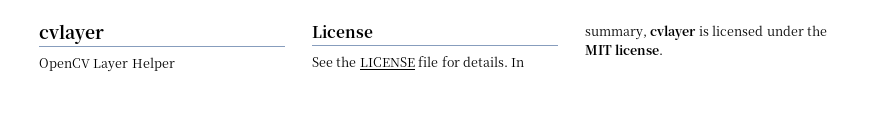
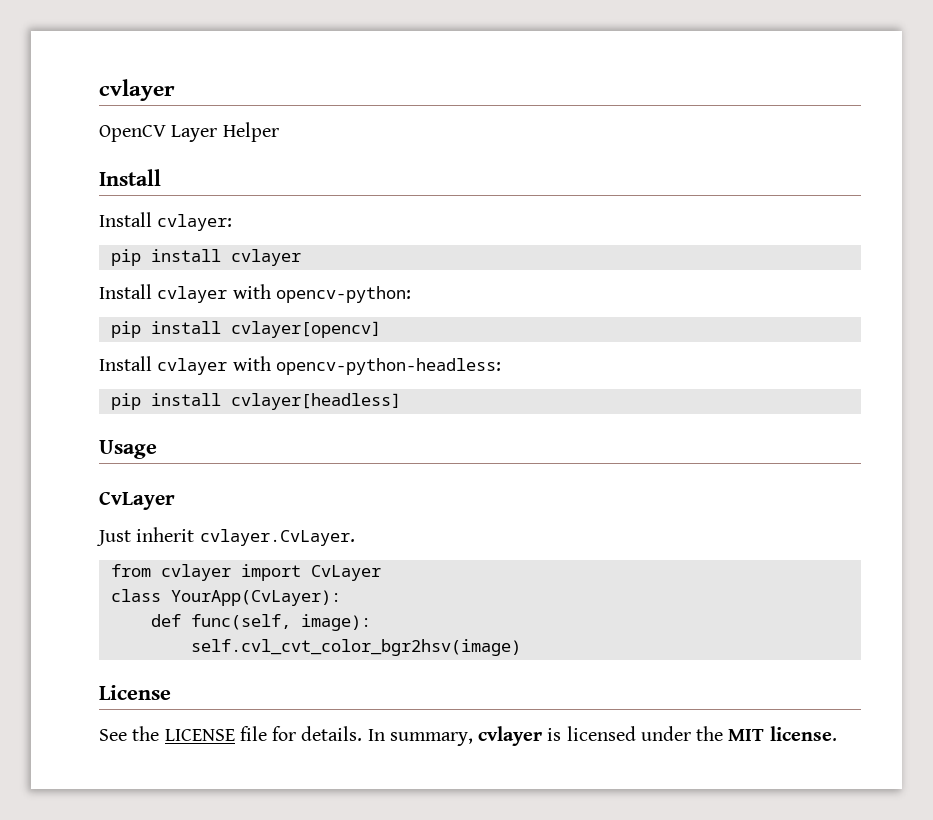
  OpenCV Layer Helper
+ Install
+ Install cvlayer:
+ pip install cvlayer
+ Install cvlayer with opencv-python:
+ pip install cvlayer[opencv]
+ Install cvlayer with opencv-python-headless:
+ pip install cvlayer[headless]
+ Usage
+ CvLayer
+ Just inherit cvlayer.CvLayer.
+ from cvlayer import CvLayer
+ class YourApp(CvLayer):
+ def func(self, image):
+ self.cvl_cvt_color_bgr2hsv(image)

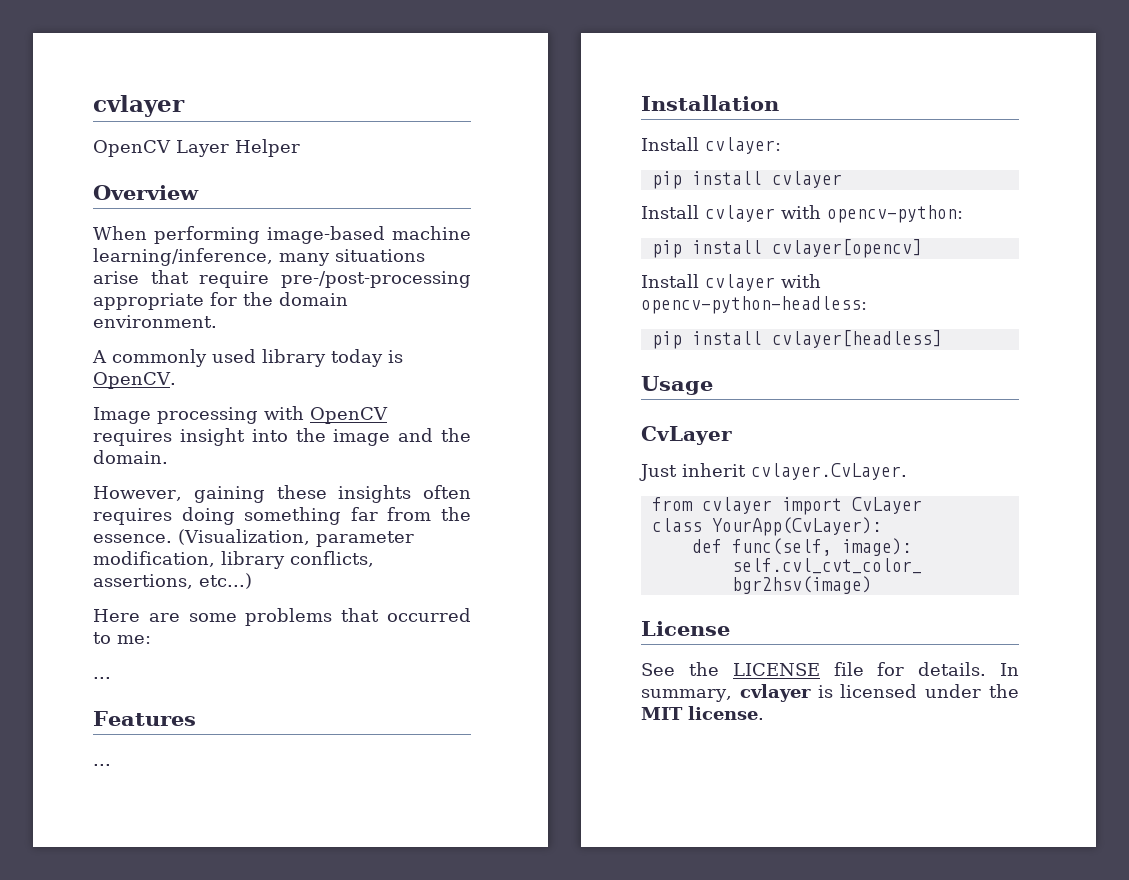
  OpenCV Layer Helper
- Install
+ Overview
+ When performing image-based machine learning/inference, many situations arise that require pre-/post-processing appropriate for the domain environment.
+ A commonly used library today is OpenCV.
+ Image processing with OpenCV requires insight into the image and the domain.
+ However, gaining these insights often requires doing something far from the essence. (Visualization, parameter modification, library conflicts, assertions, etc...)
+ Here are some problems that occurred to me:
+ ...
+ Features
+ ...
+ Installation

